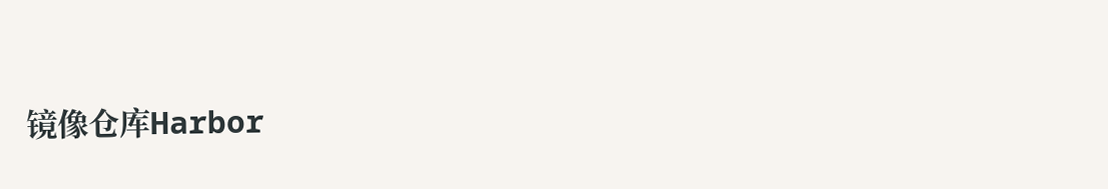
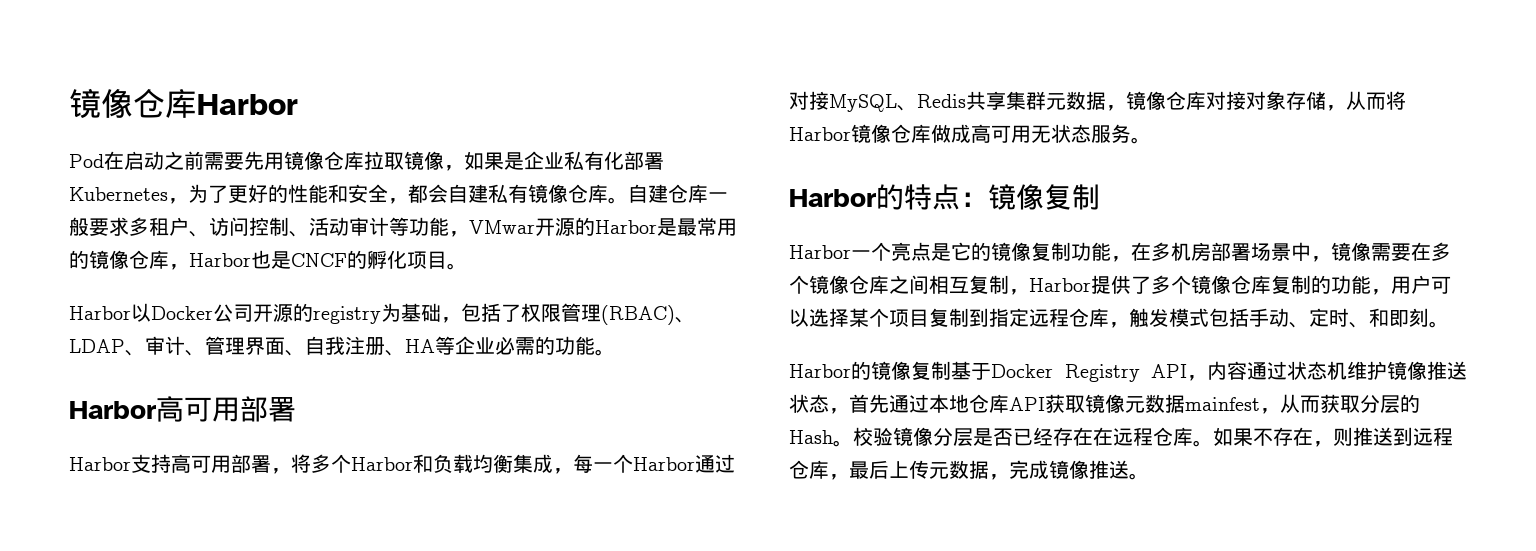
+ Pod在启动之前需要先用镜像仓库拉取镜像，如果是企业私有化部署Kubernetes，为了更好的性能和安全，都会自建私有镜像仓库。自建仓库一般要求多租户、访问控制、活动审计等功能，VMwar开源的Harbor是最常用的镜像仓库，Harbor也是CNCF的孵化项目。
+ Harbor以Docker公司开源的registry为基础，包括了权限管理(RBAC)、LDAP、审计、管理界面、自我注册、HA等企业必需的功能。
+ Harbor高可用部署
+ Harbor支持高可用部署，将多个Harbor和负载均衡集成，每一个Harbor通过对接MySQL、Redis共享集群元数据，镜像仓库对接对象存储，从而将Harbor镜像仓库做成高可用无状态服务。
+ Harbor的特点：镜像复制
+ Harbor一个亮点是它的镜像复制功能，在多机房部署场景中，镜像需要在多个镜像仓库之间相互复制，Harbor提供了多个镜像仓库复制的功能，用户可以选择某个项目复制到指定远程仓库，触发模式包括手动、定时、和即刻。
+ Harbor的镜像复制基于Docker Registry API，内容通过状态机维护镜像推送状态，首先通过本地仓库API获取镜像元数据mainfest，从而获取分层的Hash。校验镜像分层是否已经存在在远程仓库。如果不存在，则推送到远程仓库，最后上传元数据，完成镜像推送。

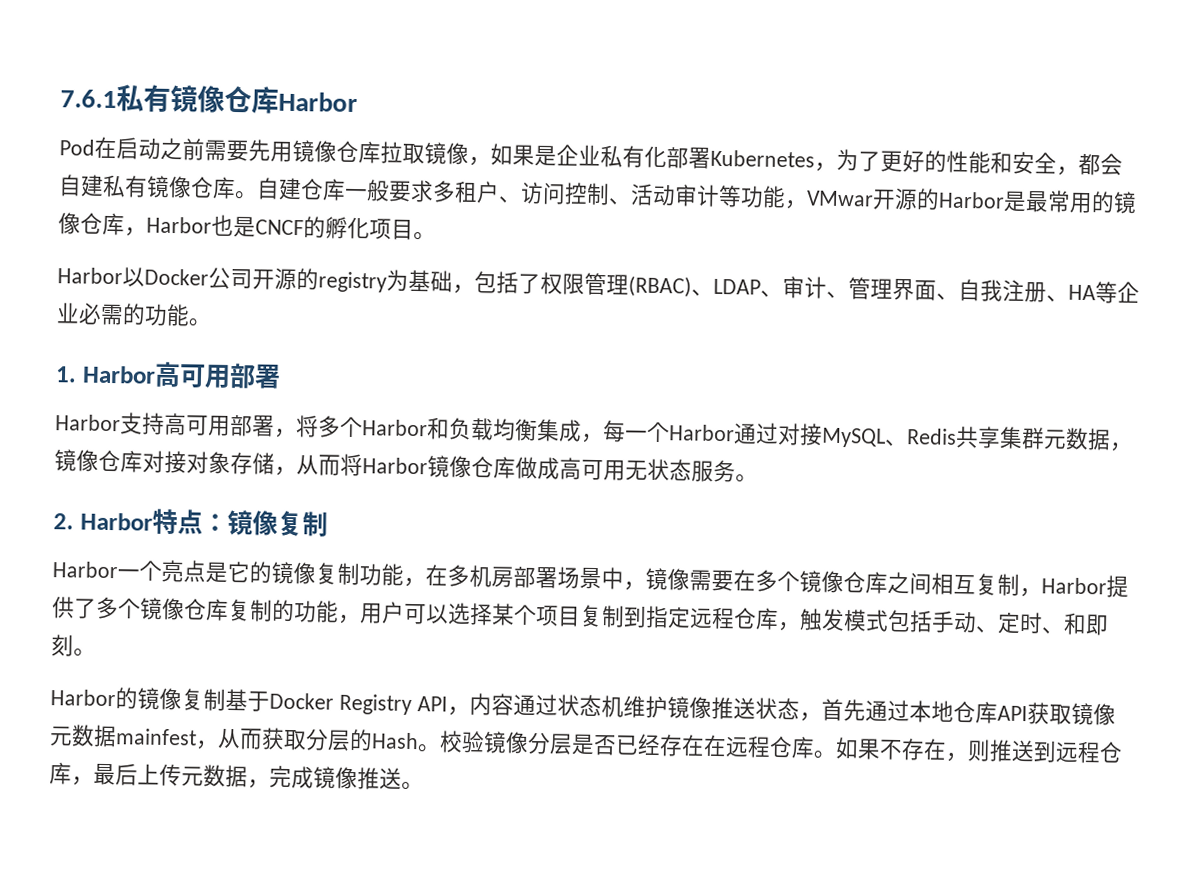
- 镜像仓库Harbor
+ 7.6.1私有镜像仓库Harbor
- Harbor高可用部署
+ 1. Harbor高可用部署
- Harbor的特点：镜像复制
+ 2. Harbor特点：镜像复制

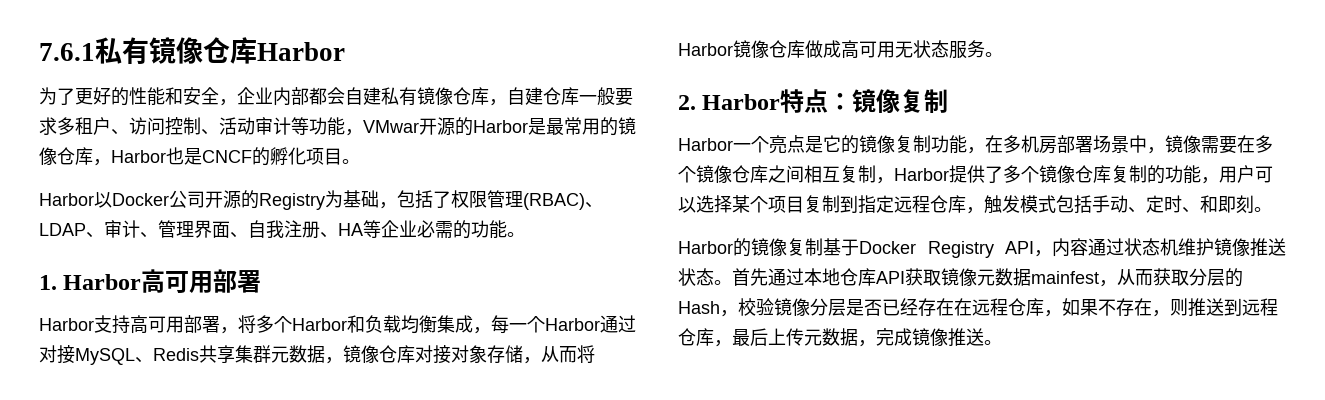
- Pod在启动之前需要先用镜像仓库拉取镜像，如果是企业私有化部署Kubernetes，为了更好的性能和安全，都会自建私有镜像仓库。自建仓库一般要求多租户、访问控制、活动审计等功能，VMwar开源的Harbor是最常用的镜像仓库，Harbor也是CNCF的孵化项目。
+ 为了更好的性能和安全，企业内部都会自建私有镜像仓库，自建仓库一般要求多租户、访问控制、活动审计等功能，VMwar开源的Harbor是最常用的镜像仓库，Harbor也是CNCF的孵化项目。
- Harbor以Docker公司开源的registry为基础，包括了权限管理(RBAC)、LDAP、审计、管理界面、自我注册、HA等企业必需的功能。
+ Harbor以Docker公司开源的Registry为基础，包括了权限管理(RBAC)、LDAP、审计、管理界面、自我注册、HA等企业必需的功能。
- Harbor的镜像复制基于Docker Registry API，内容通过状态机维护镜像推送状态，首先通过本地仓库API获取镜像元数据mainfest，从而获取分层的Hash。校验镜像分层是否已经存在在远程仓库。如果不存在，则推送到远程仓库，最后上传元数据，完成镜像推送。
+ Harbor的镜像复制基于Docker Registry API，内容通过状态机维护镜像推送状态。首先通过本地仓库API获取镜像元数据mainfest，从而获取分层的Hash，校验镜像分层是否已经存在在远程仓库，如果不存在，则推送到远程仓库，最后上传元数据，完成镜像推送。

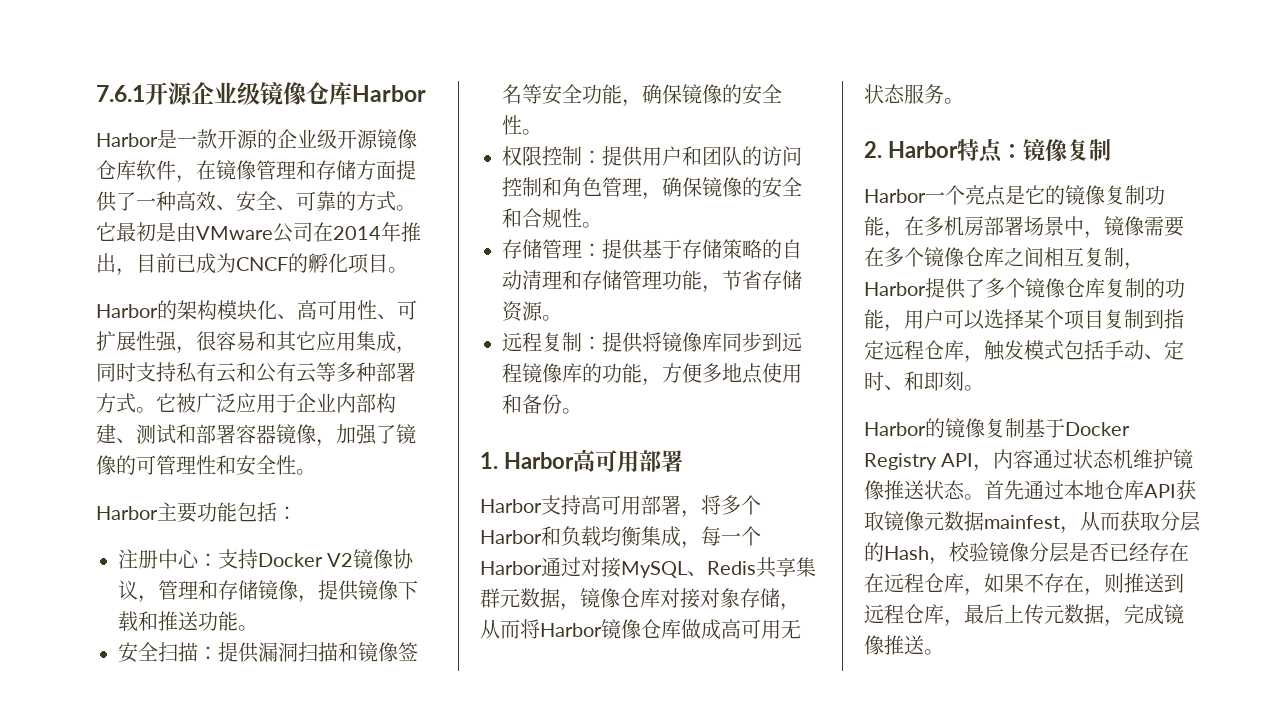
- 7.6.1私有镜像仓库Harbor
+ 7.6.1开源企业级镜像仓库Harbor
- 为了更好的性能和安全，企业内部都会自建私有镜像仓库，自建仓库一般要求多租户、访问控制、活动审计等功能，VMwar开源的Harbor是最常用的镜像仓库，Harbor也是CNCF的孵化项目。
+ Harbor是一款开源的企业级开源镜像仓库软件，在镜像管理和存储方面提供了一种高效、安全、可靠的方式。它最初是由VMware公司在2014年推出，目前已成为CNCF的孵化项目。
- Harbor以Docker公司开源的Registry为基础，包括了权限管理(RBAC)、LDAP、审计、管理界面、自我注册、HA等企业必需的功能。
+ Harbor的架构模块化、高可用性、可扩展性强，很容易和其它应用集成，同时支持私有云和公有云等多种部署方式。它被广泛应用于企业内部构建、测试和部署容器镜像，加强了镜像的可管理性和安全性。
+ Harbor主要功能包括：
+ 注册中心：支持Docker V2镜像协议，管理和存储镜像，提供镜像下载和推送功能。
+ 安全扫描：提供漏洞扫描和镜像签名等安全功能，确保镜像的安全性。
+ 权限控制：提供用户和团队的访问控制和角色管理，确保镜像的安全和合规性。
+ 存储管理：提供基于存储策略的自动清理和存储管理功能，节省存储资源。
+ 远程复制：提供将镜像库同步到远程镜像库的功能，方便多地点使用和备份。

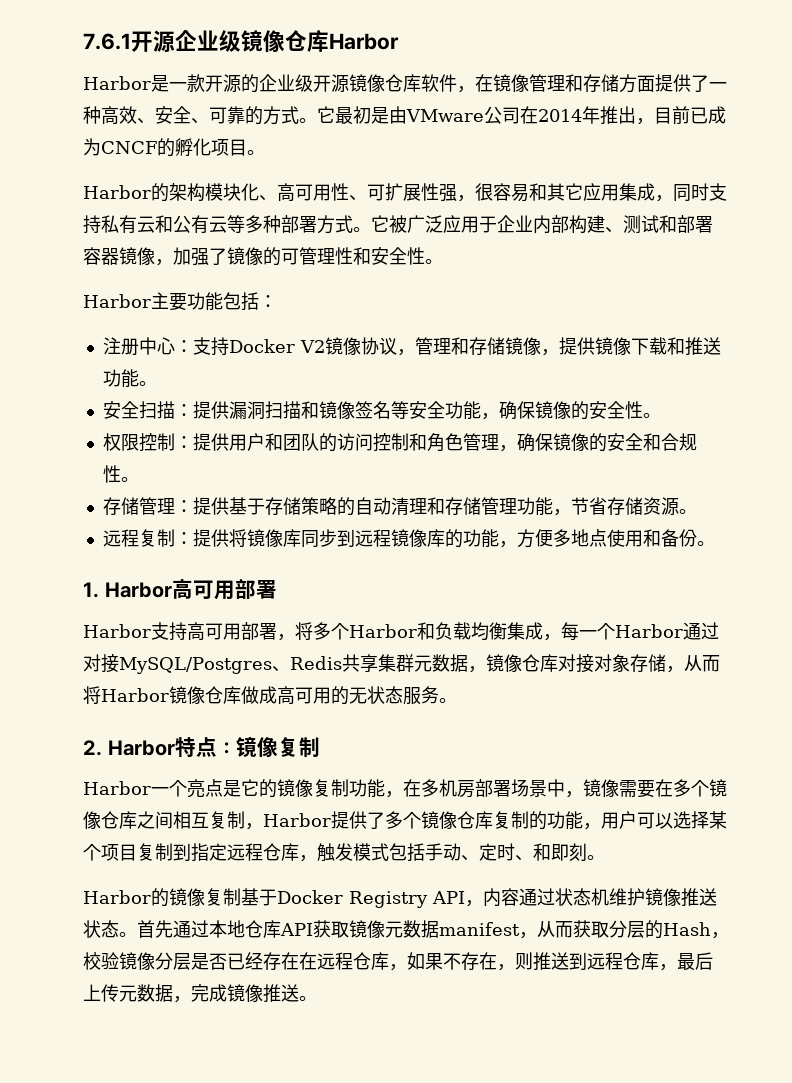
- Harbor支持高可用部署，将多个Harbor和负载均衡集成，每一个Harbor通过对接MySQL、Redis共享集群元数据，镜像仓库对接对象存储，从而将Harbor镜像仓库做成高可用无状态服务。
+ Harbor支持高可用部署，将多个Harbor和负载均衡集成，每一个Harbor通过对接MySQL/Postgres、Redis共享集群元数据，镜像仓库对接对象存储，从而将Harbor镜像仓库做成高可用的无状态服务。
- 首先通过本地仓库API获取镜像元数据mainfest，从而获取分层的Hash，校验镜像分层是否已经存在在远程仓库，如果不存在，则推送到远程仓库，最后上传元数据，完成镜像推送。
+ 首先通过本地仓库API获取镜像元数据manifest，从而获取分层的Hash，校验镜像分层是否已经存在在远程仓库，如果不存在，则推送到远程仓库，最后上传元数据，完成镜像推送。

